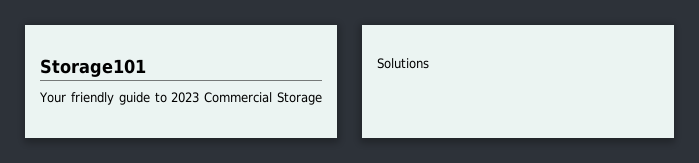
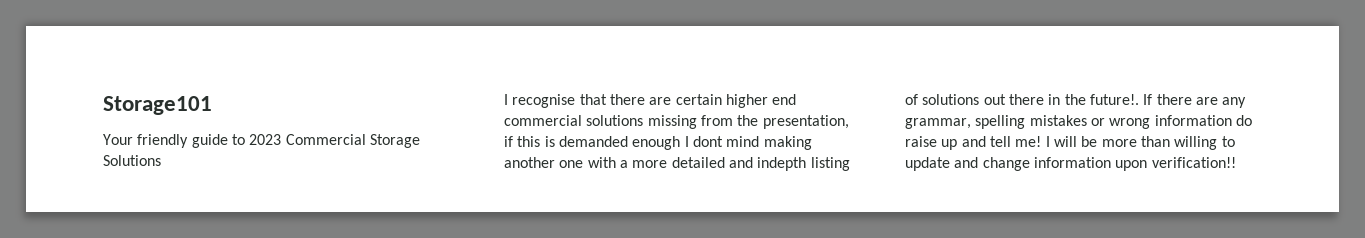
+ I recognise that there are certain higher end commercial solutions missing from the presentation, if this is demanded enough I dont mind making another one with a more detailed and indepth listing of solutions out there in the future!. If there are any grammar, spelling mistakes or wrong information do raise up and tell me! I will be more than willing to update and change information upon verification!!

